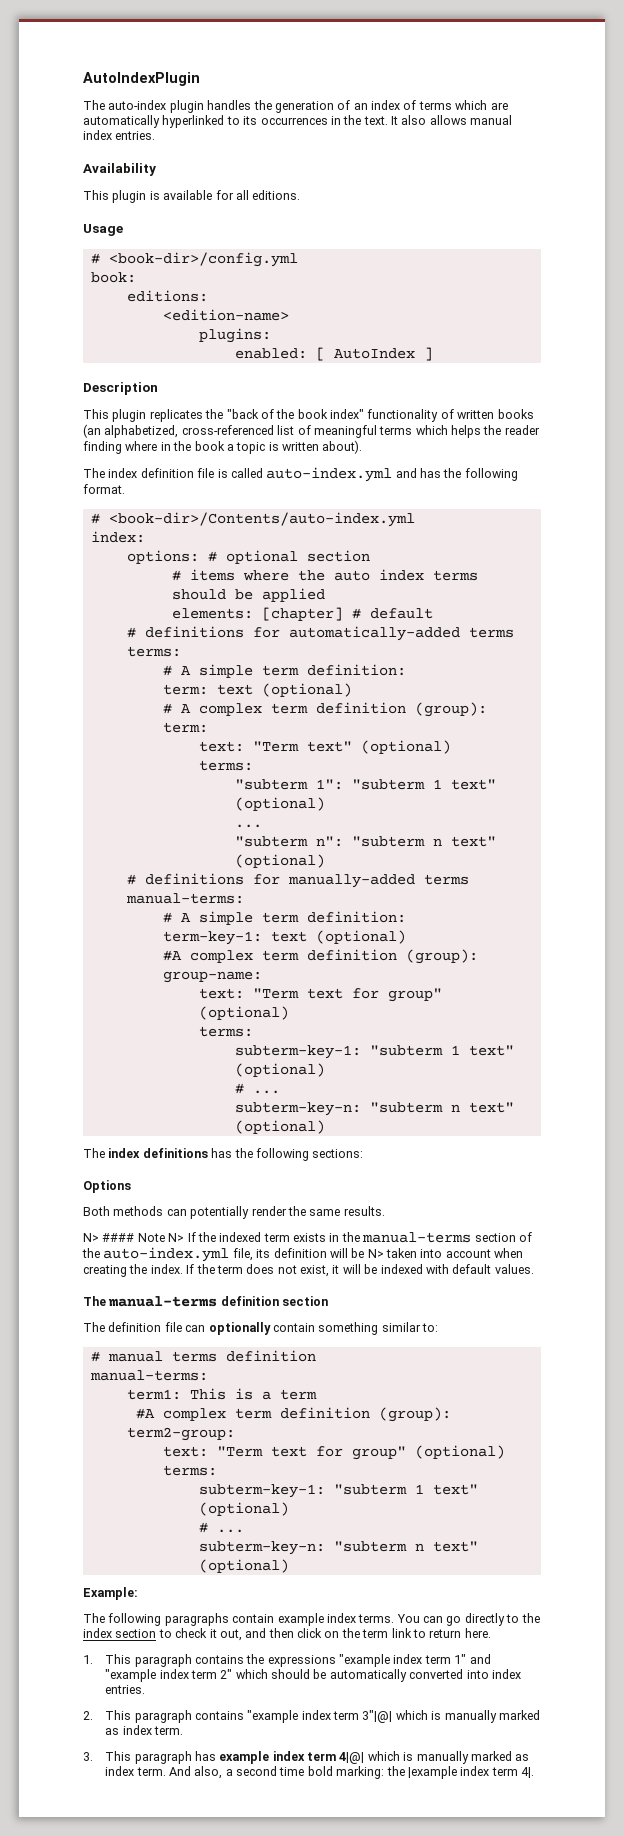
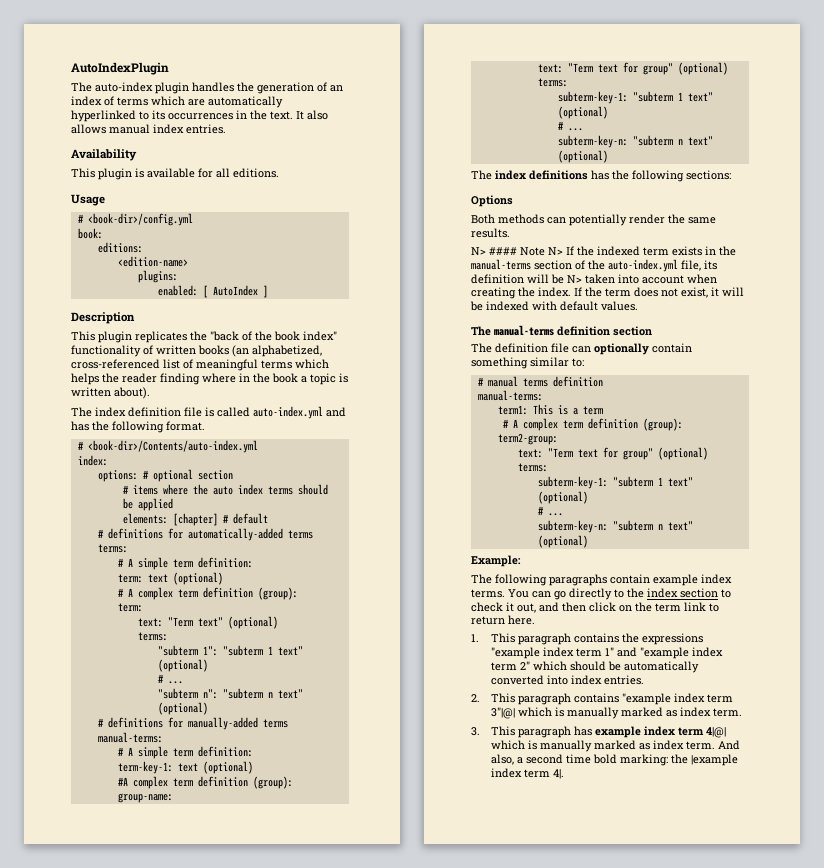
  "subterm 1": "subterm 1 text" (optional)
- ...
+ # ...
  term1: This is a term
- #A complex term definition (group):
+ # A complex term definition (group):

